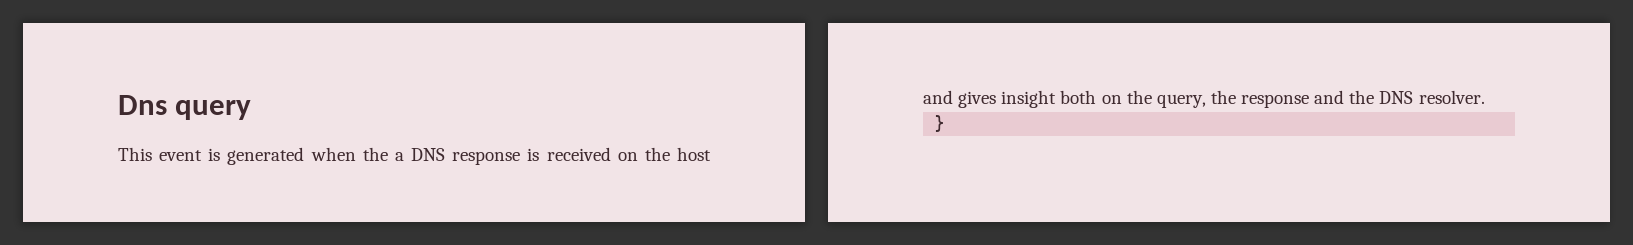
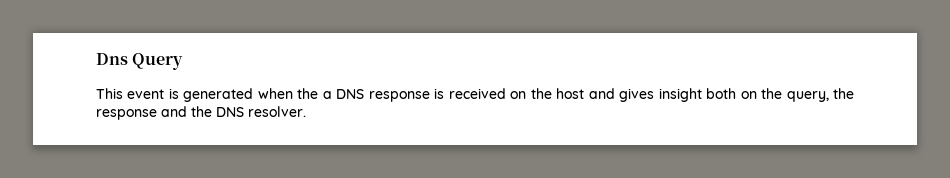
- Dns query
+ Dns Query
- }

